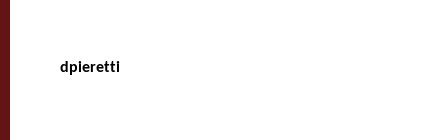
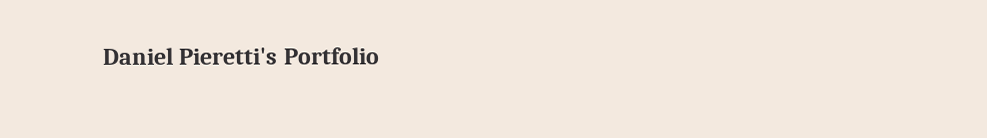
- dpieretti
+ Daniel Pieretti's Portfolio

